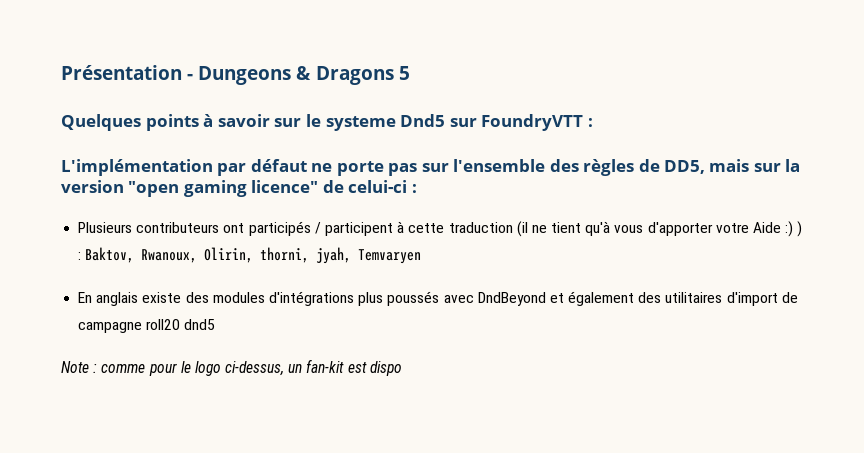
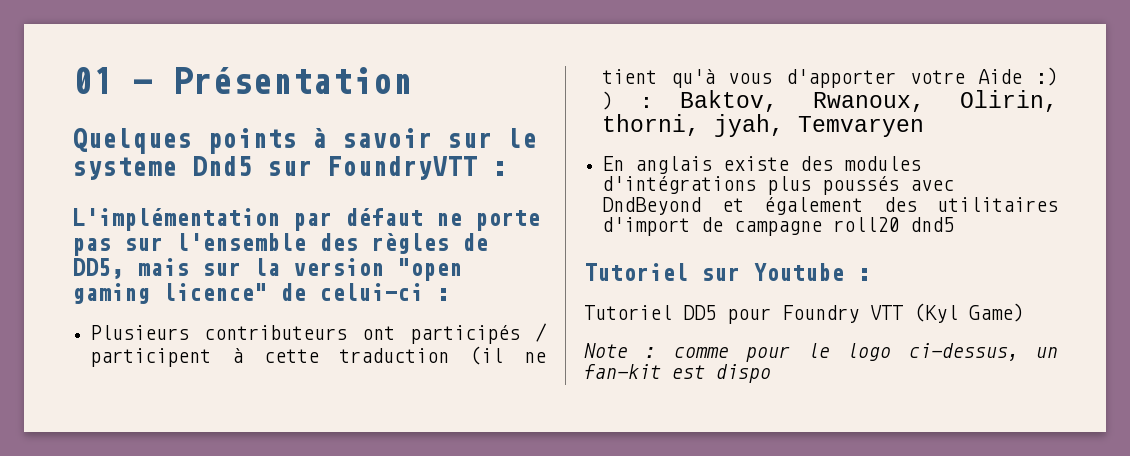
- Présentation - Dungeons & Dragons 5
+ 01 - Présentation
+ Tutoriel sur Youtube :
+ Tutoriel DD5 pour Foundry VTT (Kyl Game)

